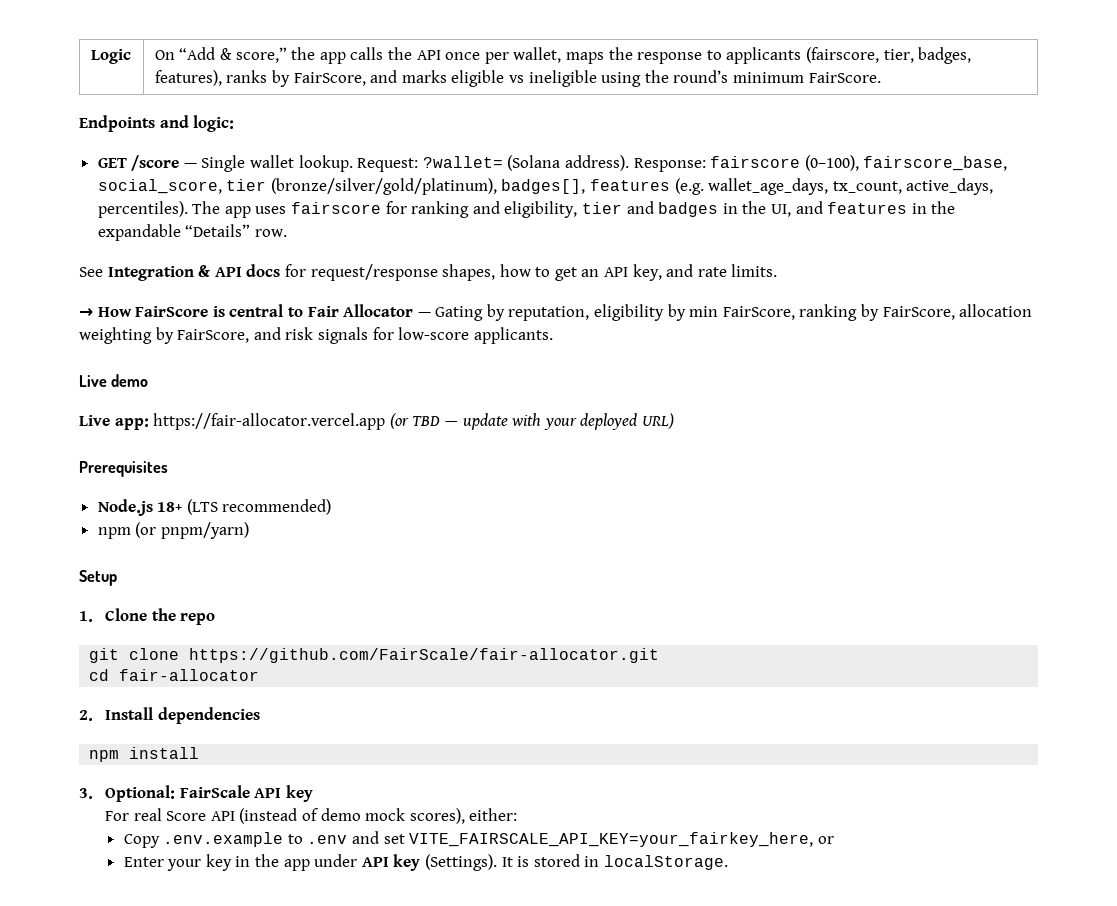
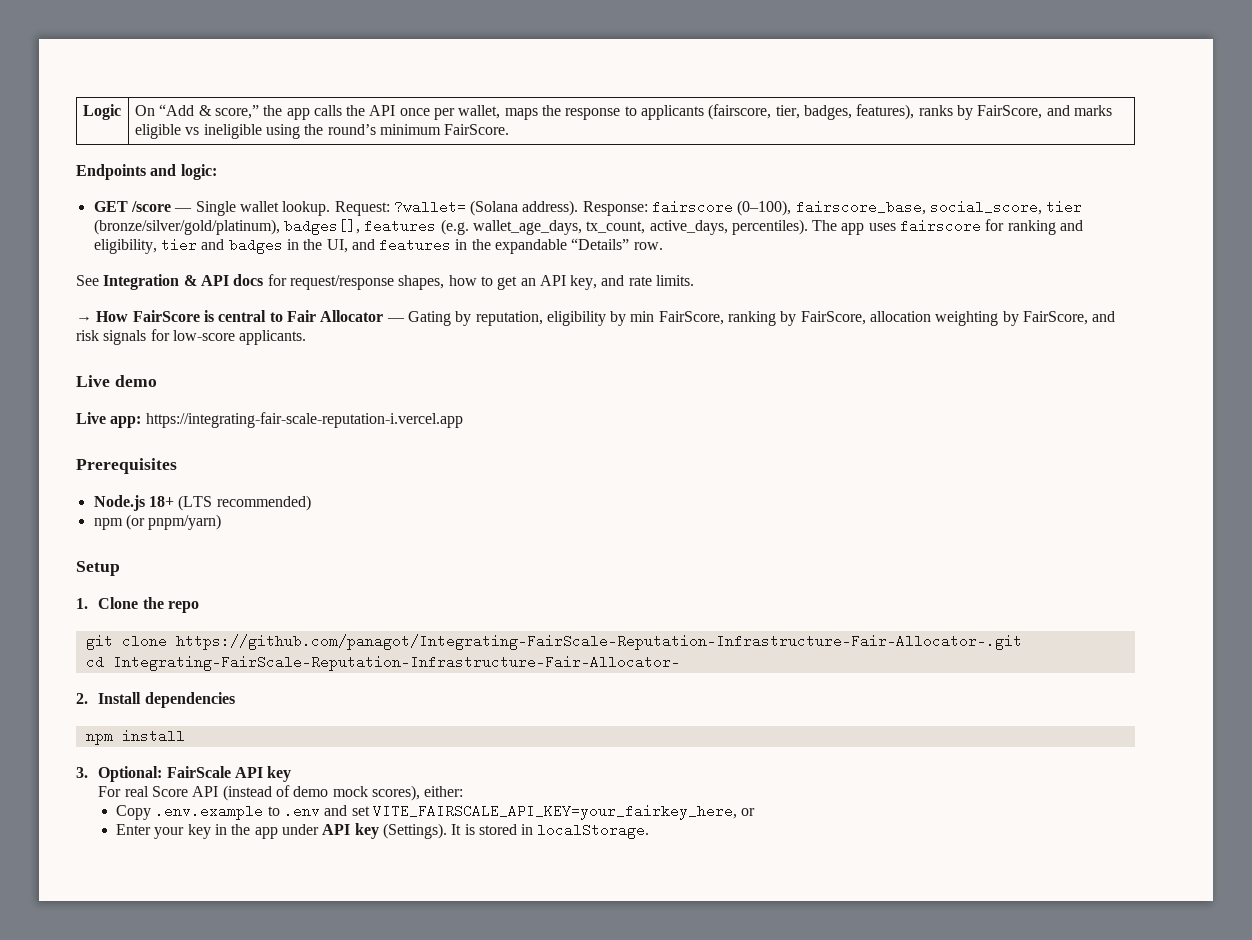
- Live app: https://fair-allocator.vercel.app (or TBD — update with your deployed URL)
+ Live app: https://integrating-fair-scale-reputation-i.vercel.app
- git clone https://github.com/FairScale/fair-allocator.git
+ git clone https://github.com/panagot/Integrating-FairScale-Reputation-Infrastructure-Fair-Allocator-.git
- cd fair-allocator
+ cd Integrating-FairScale-Reputation-Infrastructure-Fair-Allocator-

